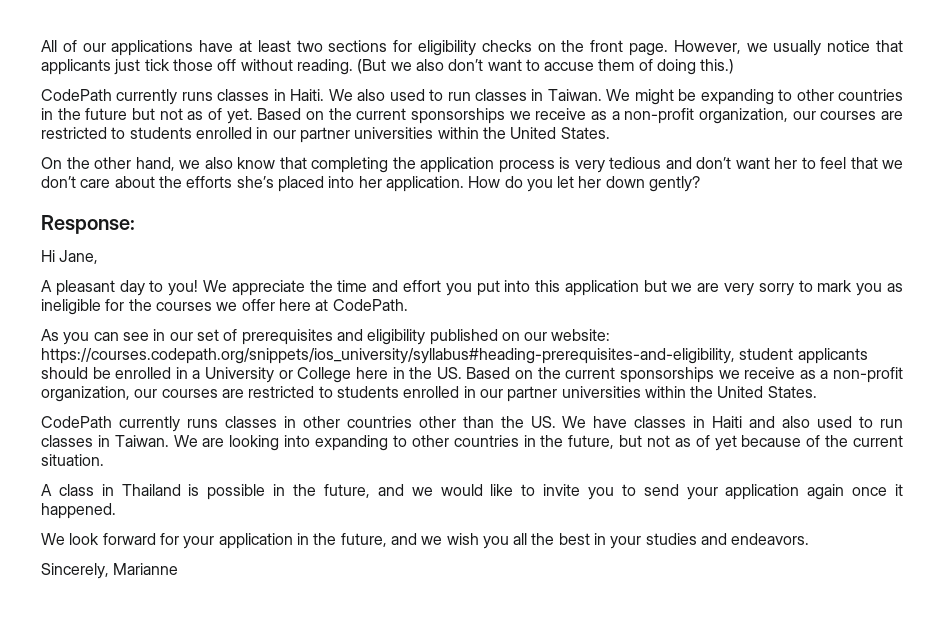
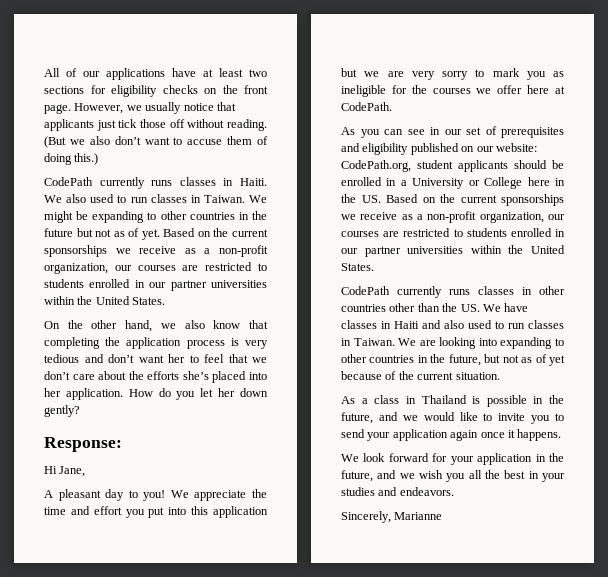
- As you can see in our set of prerequisites and eligibility published on our website: https://courses.codepath.org/snippets/ios_university/syllabus#heading-prerequisites-and-eligibility, student applicants should be enrolled in a University or College here in the US. Based on the current sponsorships we receive as a non-profit organization, our courses are restricted to students enrolled in our partner universities within the United States.
+ As you can see in our set of prerequisites and eligibility published on our website: CodePath.org, student applicants should be enrolled in a University or College here in the US. Based on the current sponsorships we receive as a non-profit organization, our courses are restricted to students enrolled in our partner universities within the United States.
- A class in Thailand is possible in the future, and we would like to invite you to send your application again once it happened.
+ As a class in Thailand is possible in the future, and we would like to invite you to send your application again once it happens.

